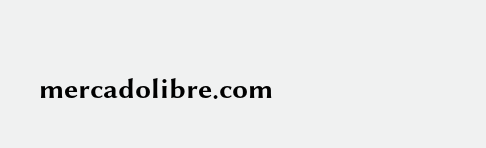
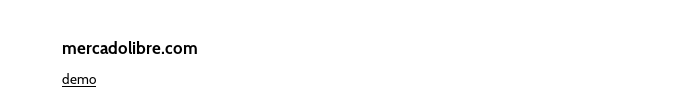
+ demo

